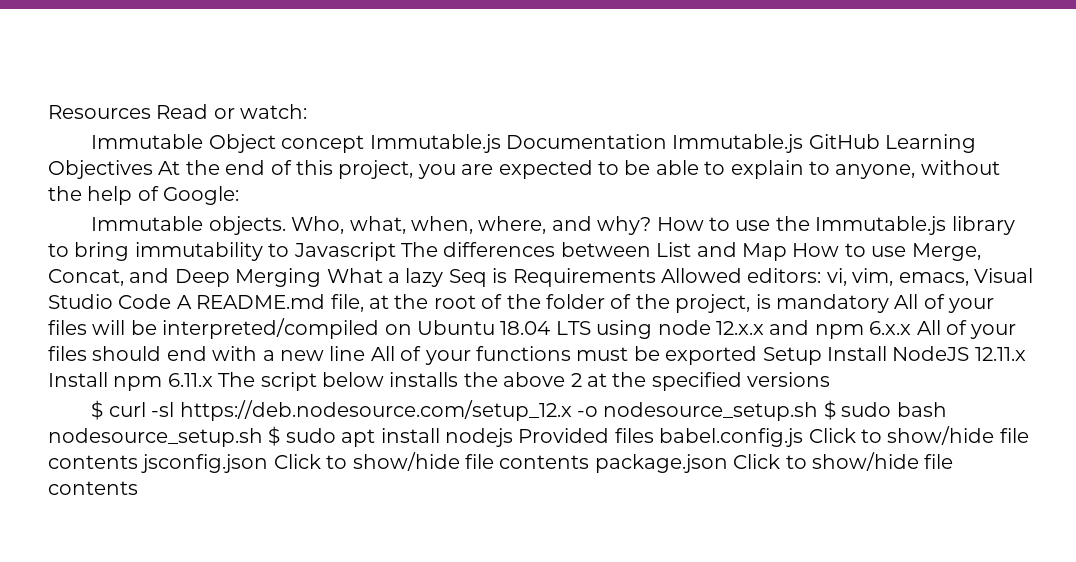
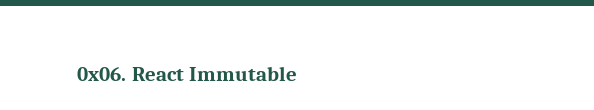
- Resources Read or watch:
- Immutable Object concept Immutable.js Documentation Immutable.js GitHub Learning Objectives At the end of this project, you are expected to be able to explain to anyone, without the help of Google:
- Immutable objects. Who, what, when, where, and why? How to use the Immutable.js library to bring immutability to Javascript The differences between List and Map How to use Merge, Concat, and Deep Merging What a lazy Seq is Requirements Allowed editors: vi, vim, emacs, Visual Studio Code A README.md file, at the root of the folder of the project, is mandatory All of your files will be interpreted/compiled on Ubuntu 18.04 LTS using node 12.x.x and npm 6.x.x All of your files should end with a new line All of your functions must be exported Setup Install NodeJS 12.11.x Install npm 6.11.x The script below installs the above 2 at the specified versions
- $ curl -sl https://deb.nodesource.com/setup_12.x -o nodesource_setup.sh $ sudo bash nodesource_setup.sh $ sudo apt install nodejs Provided files babel.config.js Click to show/hide file contents jsconfig.json Click to show/hide file contents package.json Click to show/hide file contents
+ 0x06. React Immutable

